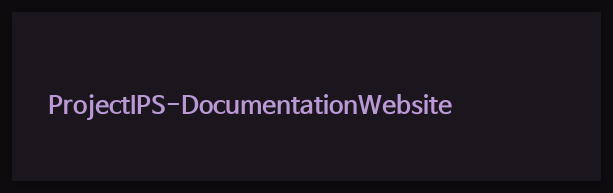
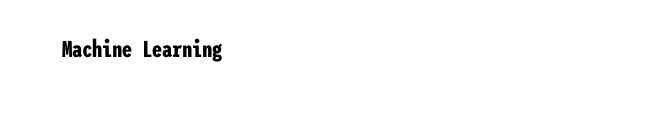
- ProjectIPS-DocumentationWebsite
+ Machine Learning

